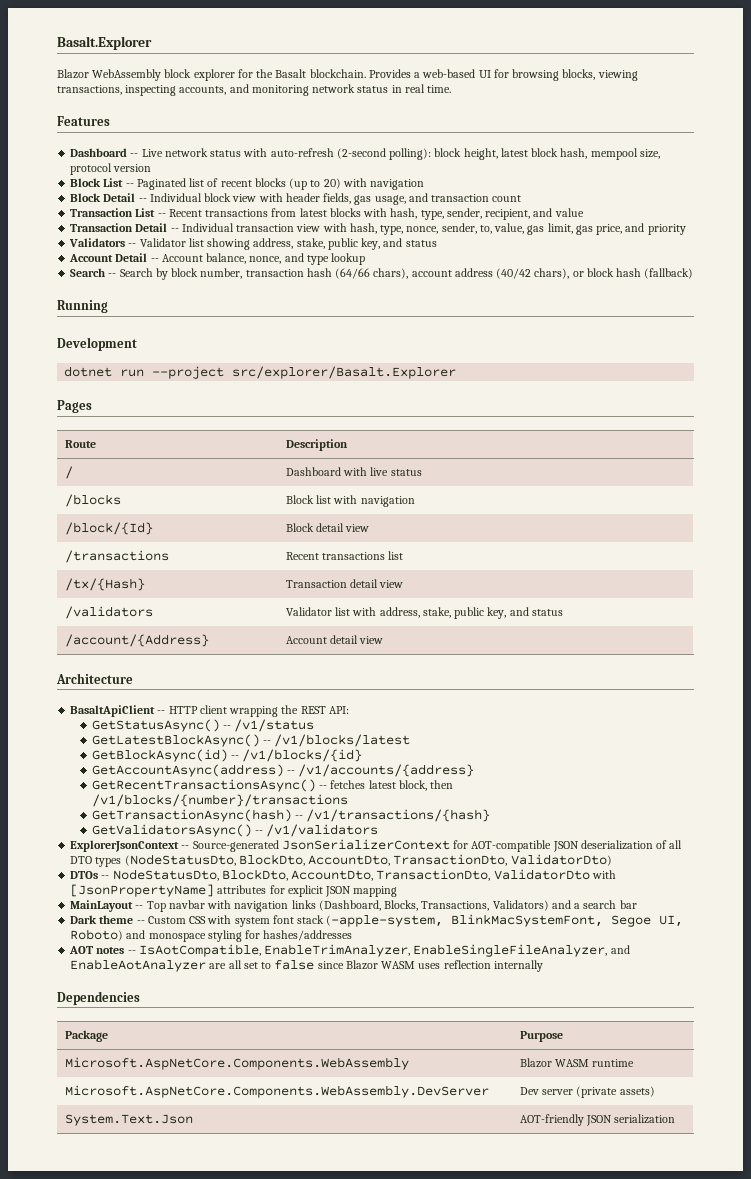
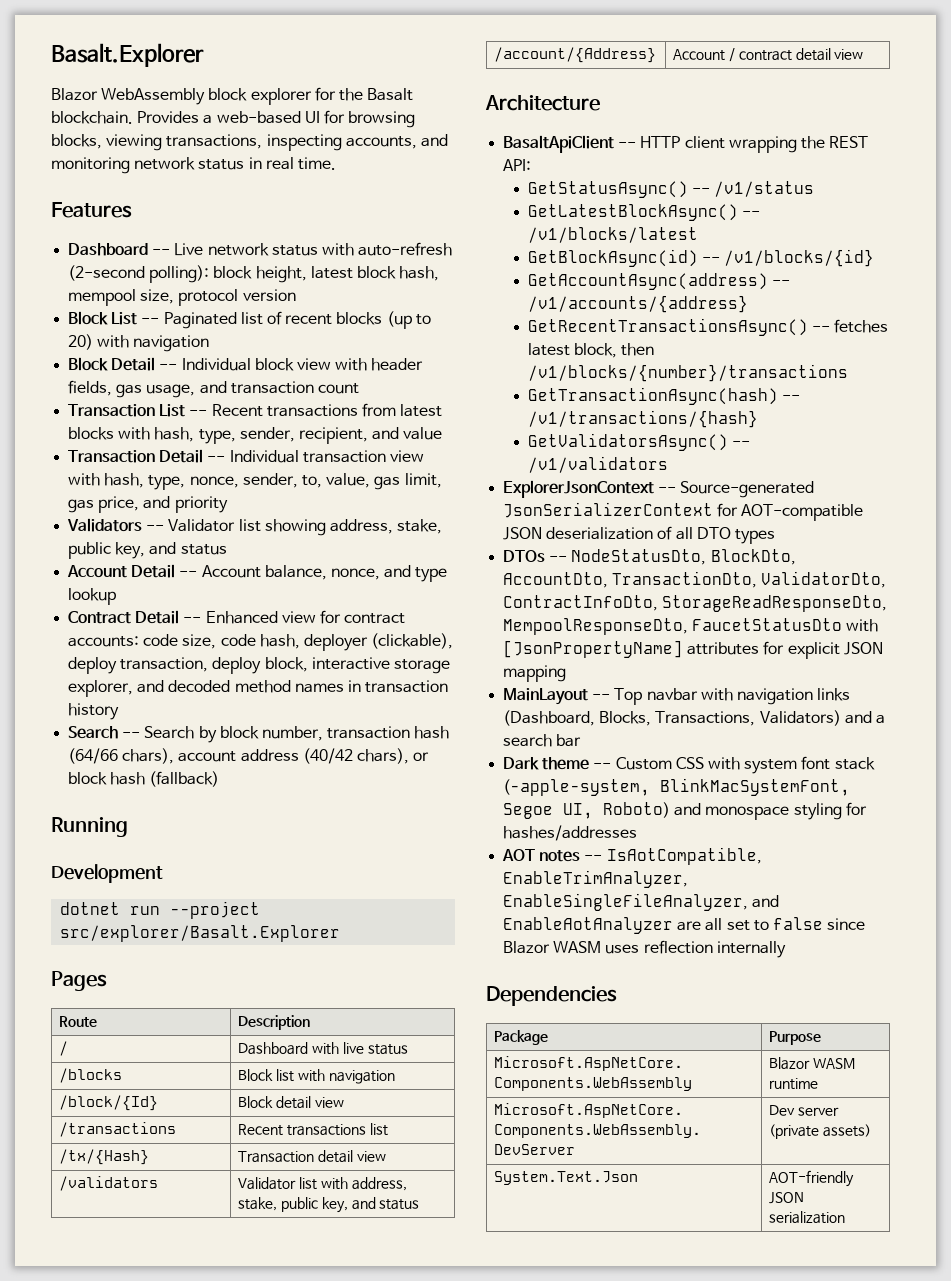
+ Contract Detail -- Enhanced view for contract accounts: code size, code hash, deployer (clickable), deploy transaction, deploy block, interactive storage explorer, and decoded method names in transaction history
- /account/{Address} | Account detail view
+ /account/{Address} | Account / contract detail view
- ExplorerJsonContext -- Source-generated JsonSerializerContext for AOT-compatible JSON deserialization of all DTO types (NodeStatusDto, BlockDto, AccountDto, TransactionDto, ValidatorDto)
+ ExplorerJsonContext -- Source-generated JsonSerializerContext for AOT-compatible JSON deserialization of all DTO types
- DTOs -- NodeStatusDto, BlockDto, AccountDto, TransactionDto, ValidatorDto with [JsonPropertyName] attributes for explicit JSON mapping
+ DTOs -- NodeStatusDto, BlockDto, AccountDto, TransactionDto, ValidatorDto, ContractInfoDto, StorageReadResponseDto, MempoolResponseDto, FaucetStatusDto with [JsonPropertyName] attributes for explicit JSON mapping

